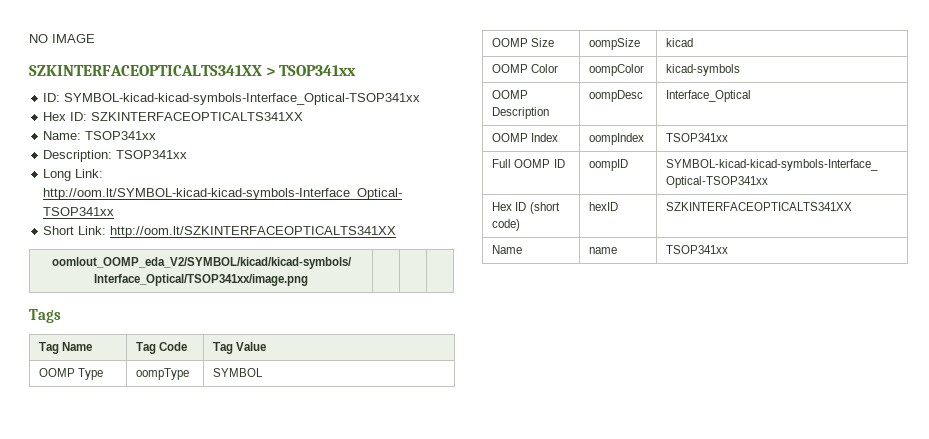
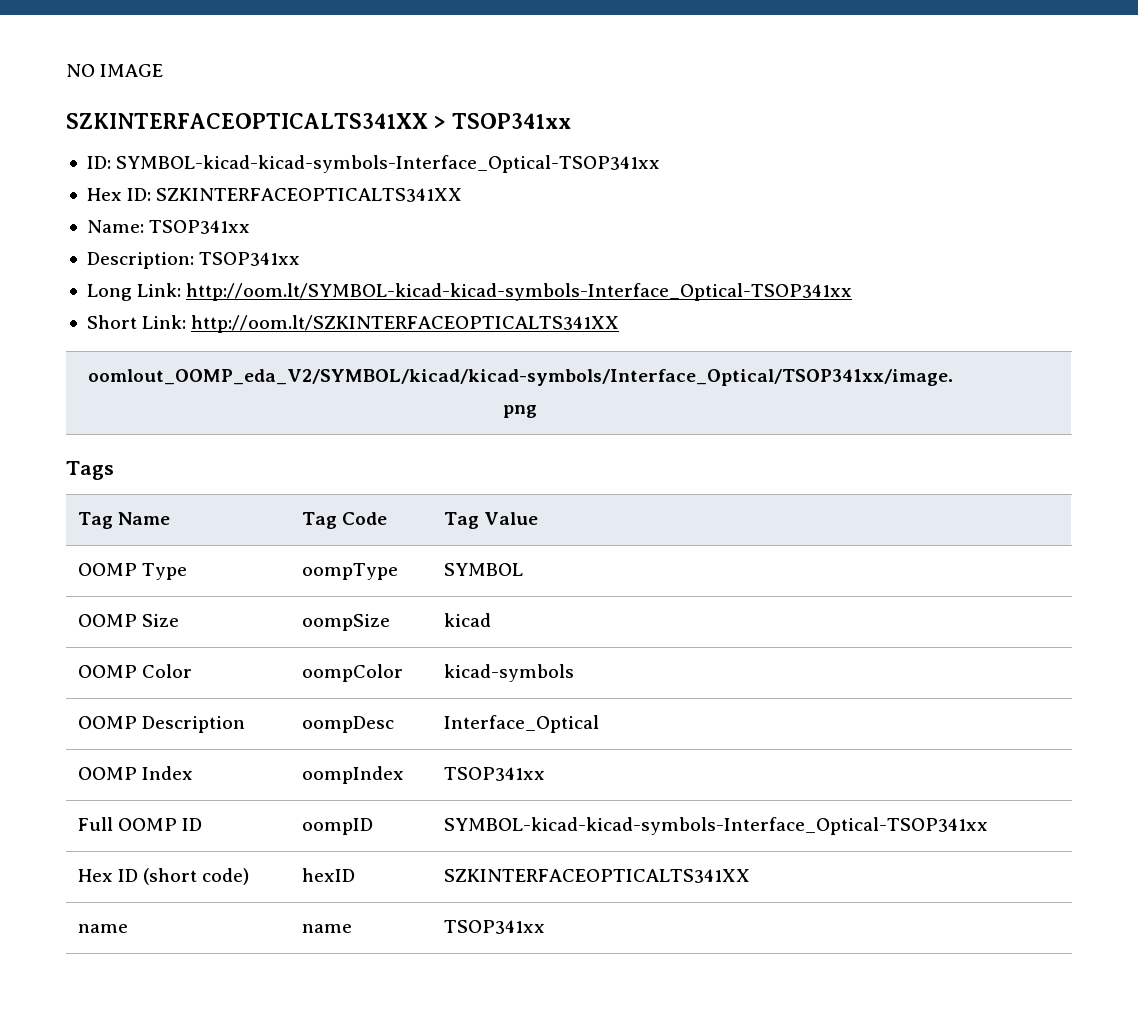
- Name | name | TSOP341xx
+ name | name | TSOP341xx

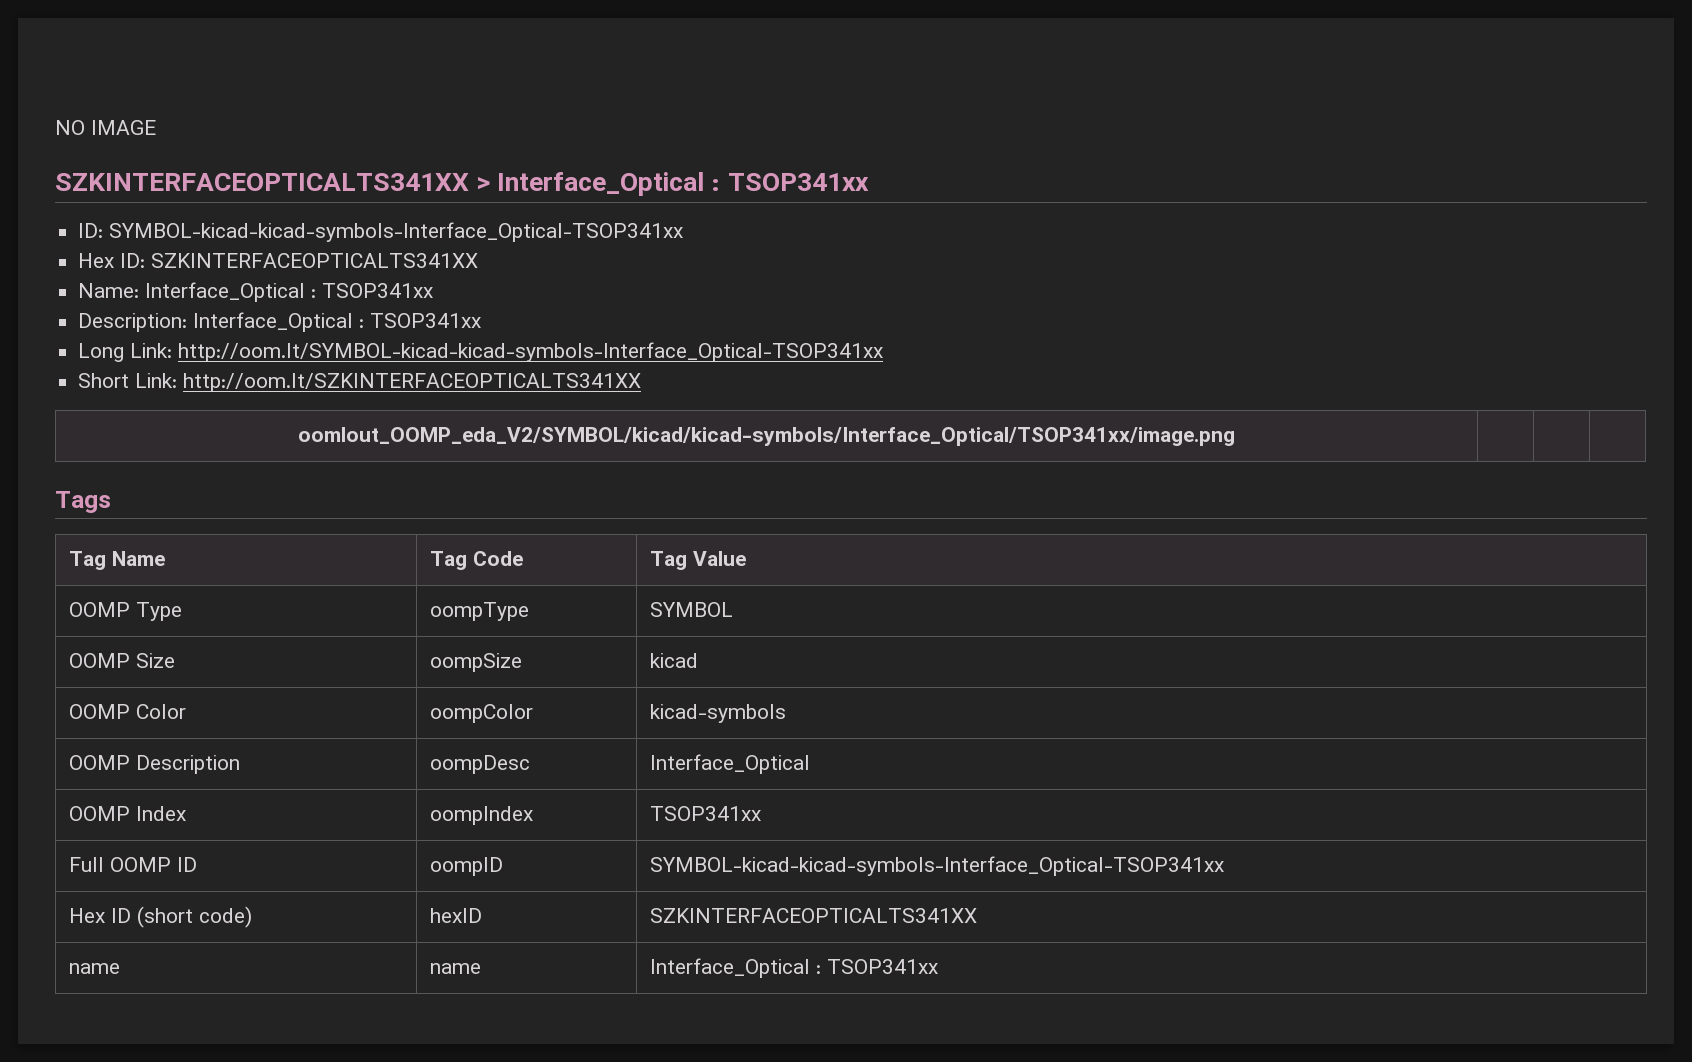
- SZKINTERFACEOPTICALTS341XX > TSOP341xx
+ SZKINTERFACEOPTICALTS341XX > Interface_Optical : TSOP341xx
- Name: TSOP341xx
+ Name: Interface_Optical : TSOP341xx
- Description: TSOP341xx
+ Description: Interface_Optical : TSOP341xx
- name | name | TSOP341xx
+ name | name | Interface_Optical : TSOP341xx

